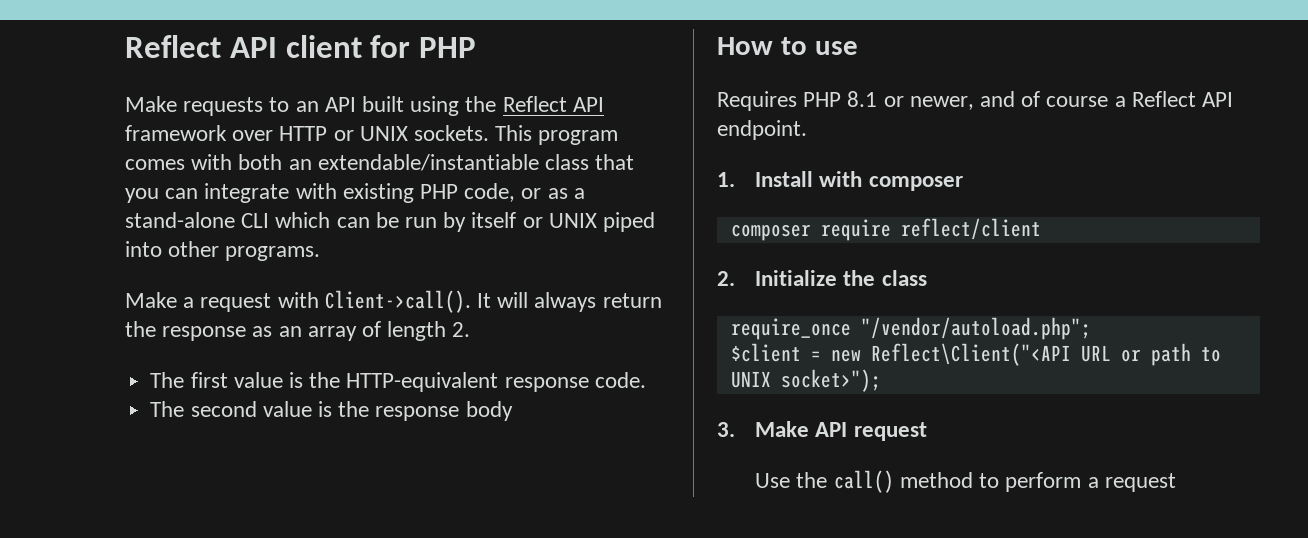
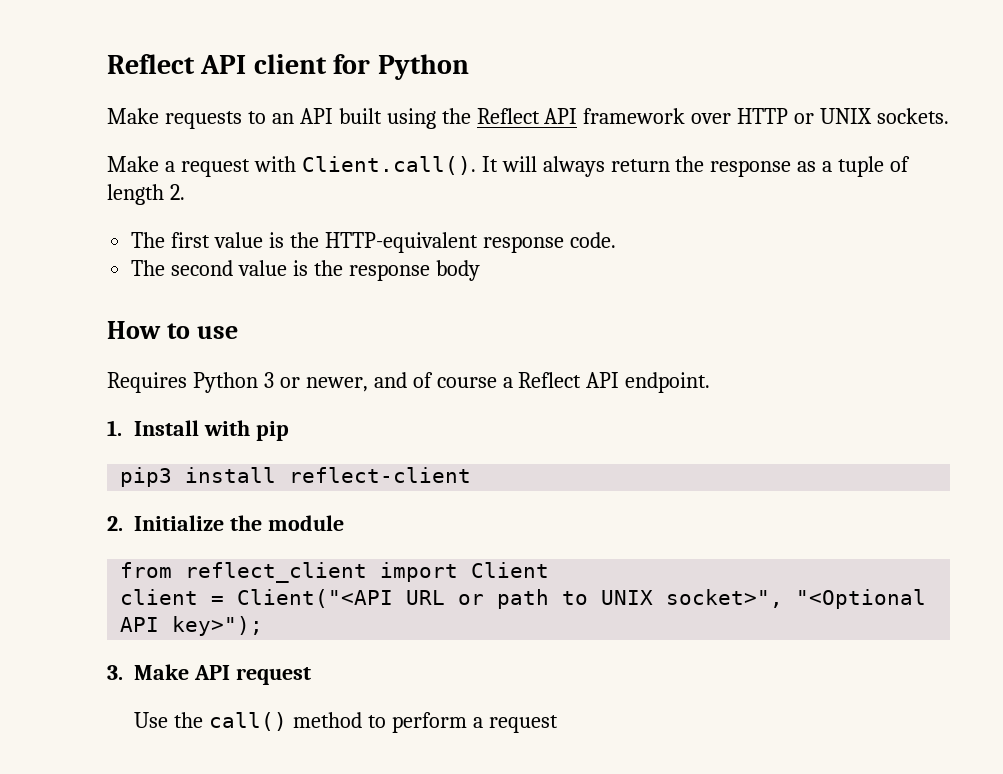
- Reflect API client for PHP
+ Reflect API client for Python
- This program comes with both an extendable/instantiable class that you can integrate with existing PHP code, or as a stand-alone CLI which can be run by itself or UNIX piped into other programs.
- Make a request with Client->call(). It will always return the response as an array of length 2.
+ Make a request with Client.call(). It will always return the response as a tuple of length 2.
- Requires PHP 8.1 or newer, and of course a Reflect API endpoint.
+ Requires Python 3 or newer, and of course a Reflect API endpoint.
- 1. Install with composer
- composer require reflect/client
+ 1. Install with pip
+ pip3 install reflect-client
- 2. Initialize the class
- require_once "/vendor/autoload.php";
- $client = new Reflect\Client("<API URL or path to UNIX socket>");
+ 2. Initialize the module
+ from reflect_client import Client
+ client = Client("<API URL or path to UNIX socket>", "<Optional API key>");

